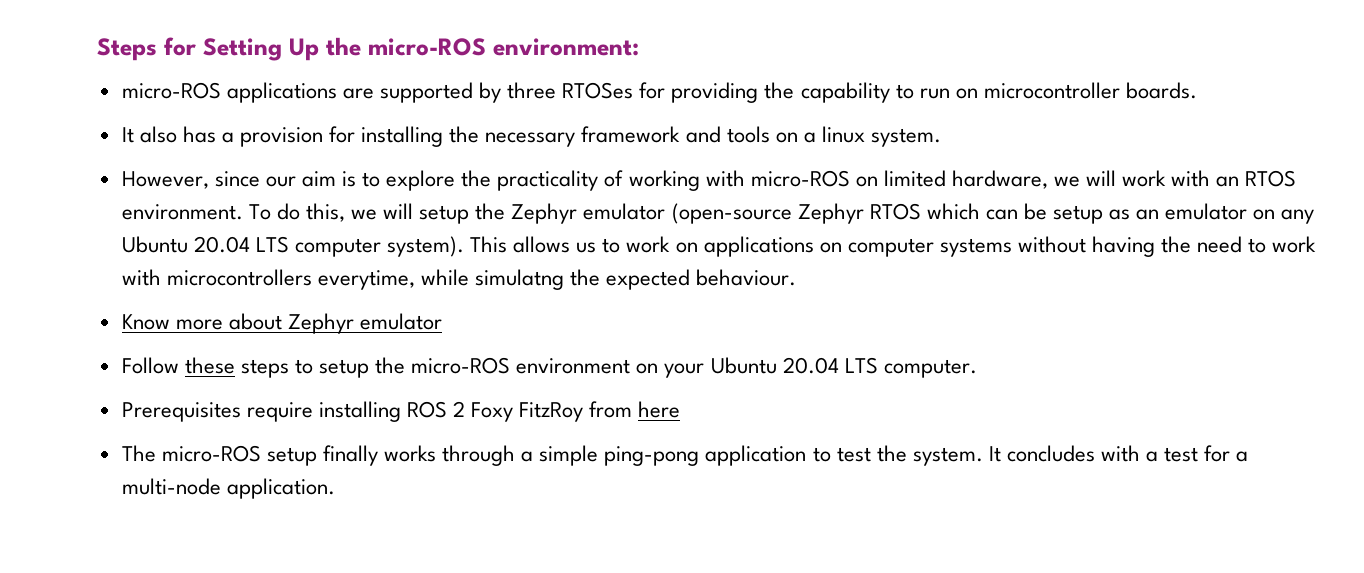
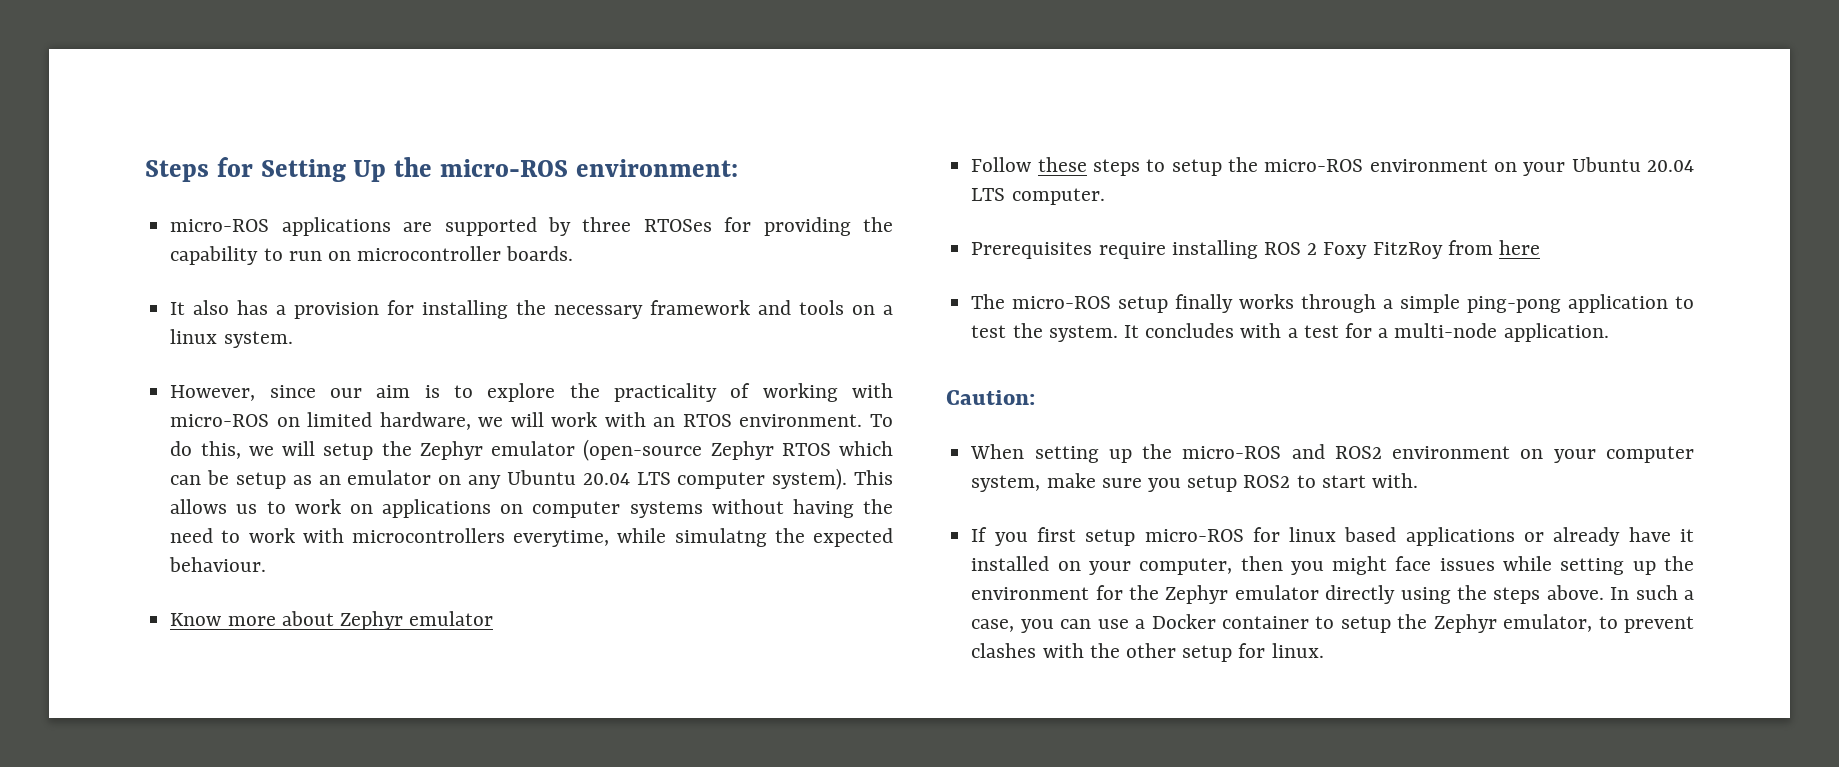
+ Caution:
+ When setting up the micro-ROS and ROS2 environment on your computer system, make sure you setup ROS2 to start with.
+ If you first setup micro-ROS for linux based applications or already have it installed on your computer, then you might face issues while setting up the environment for the Zephyr emulator directly using the steps above. In such a case, you can use a Docker container to setup the Zephyr emulator, to prevent clashes with the other setup for linux.

